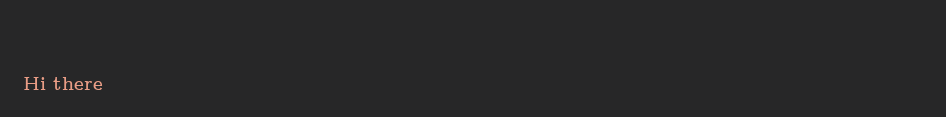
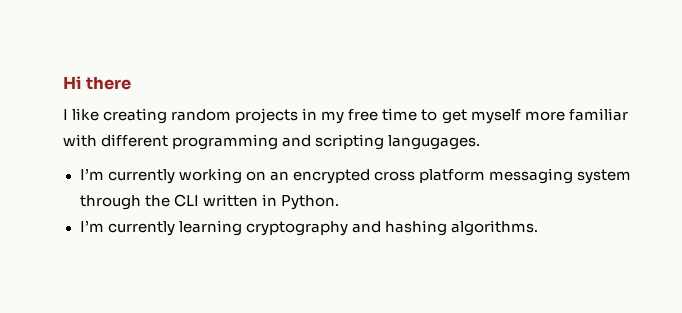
+ I like creating random projects in my free time to get myself more familiar with different programming and scripting langugages.
+ I’m currently working on an encrypted cross platform messaging system through the CLI written in Python.
+ I’m currently learning cryptography and hashing algorithms.

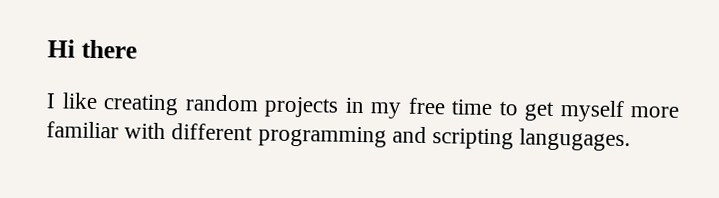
- I’m currently working on an encrypted cross platform messaging system through the CLI written in Python.
- I’m currently learning cryptography and hashing algorithms.

